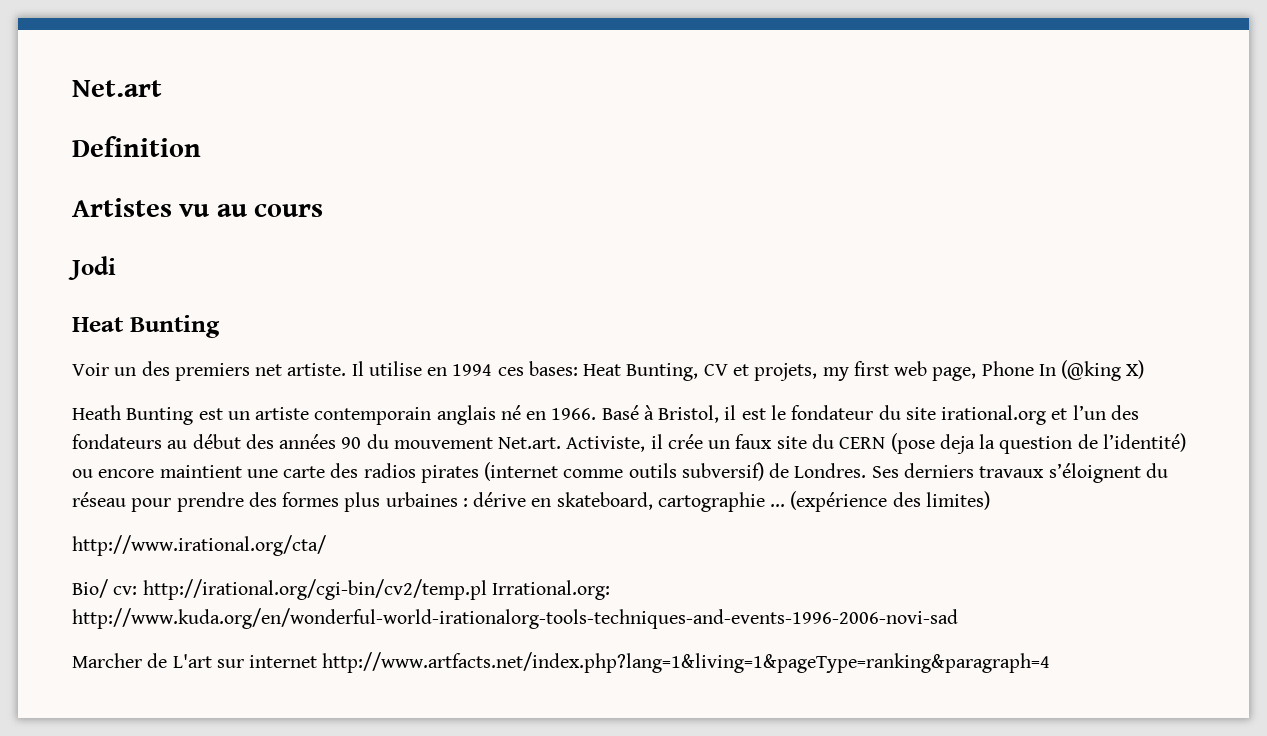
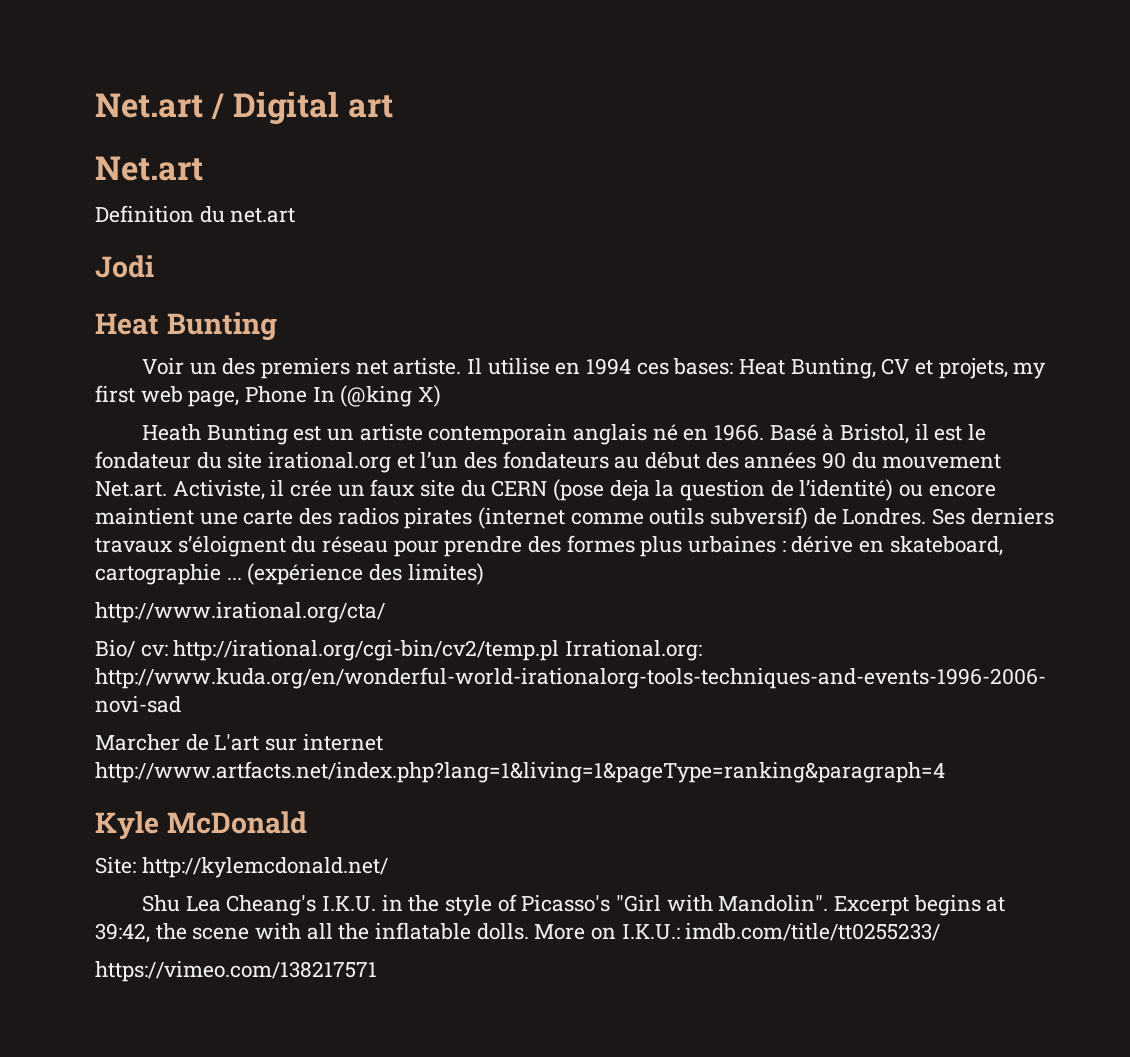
+ Net.art / Digital art
  Net.art
- Definition
- Artistes vu au cours
+ Definition du net.art
+ Kyle McDonald
+ Site: http://kylemcdonald.net/
+ Shu Lea Cheang's I.K.U. in the style of Picasso's "Girl with Mandolin". Excerpt begins at 39:42, the scene with all the inflatable dolls. More on I.K.U.: imdb.com/title/tt0255233/
+ https://vimeo.com/138217571

